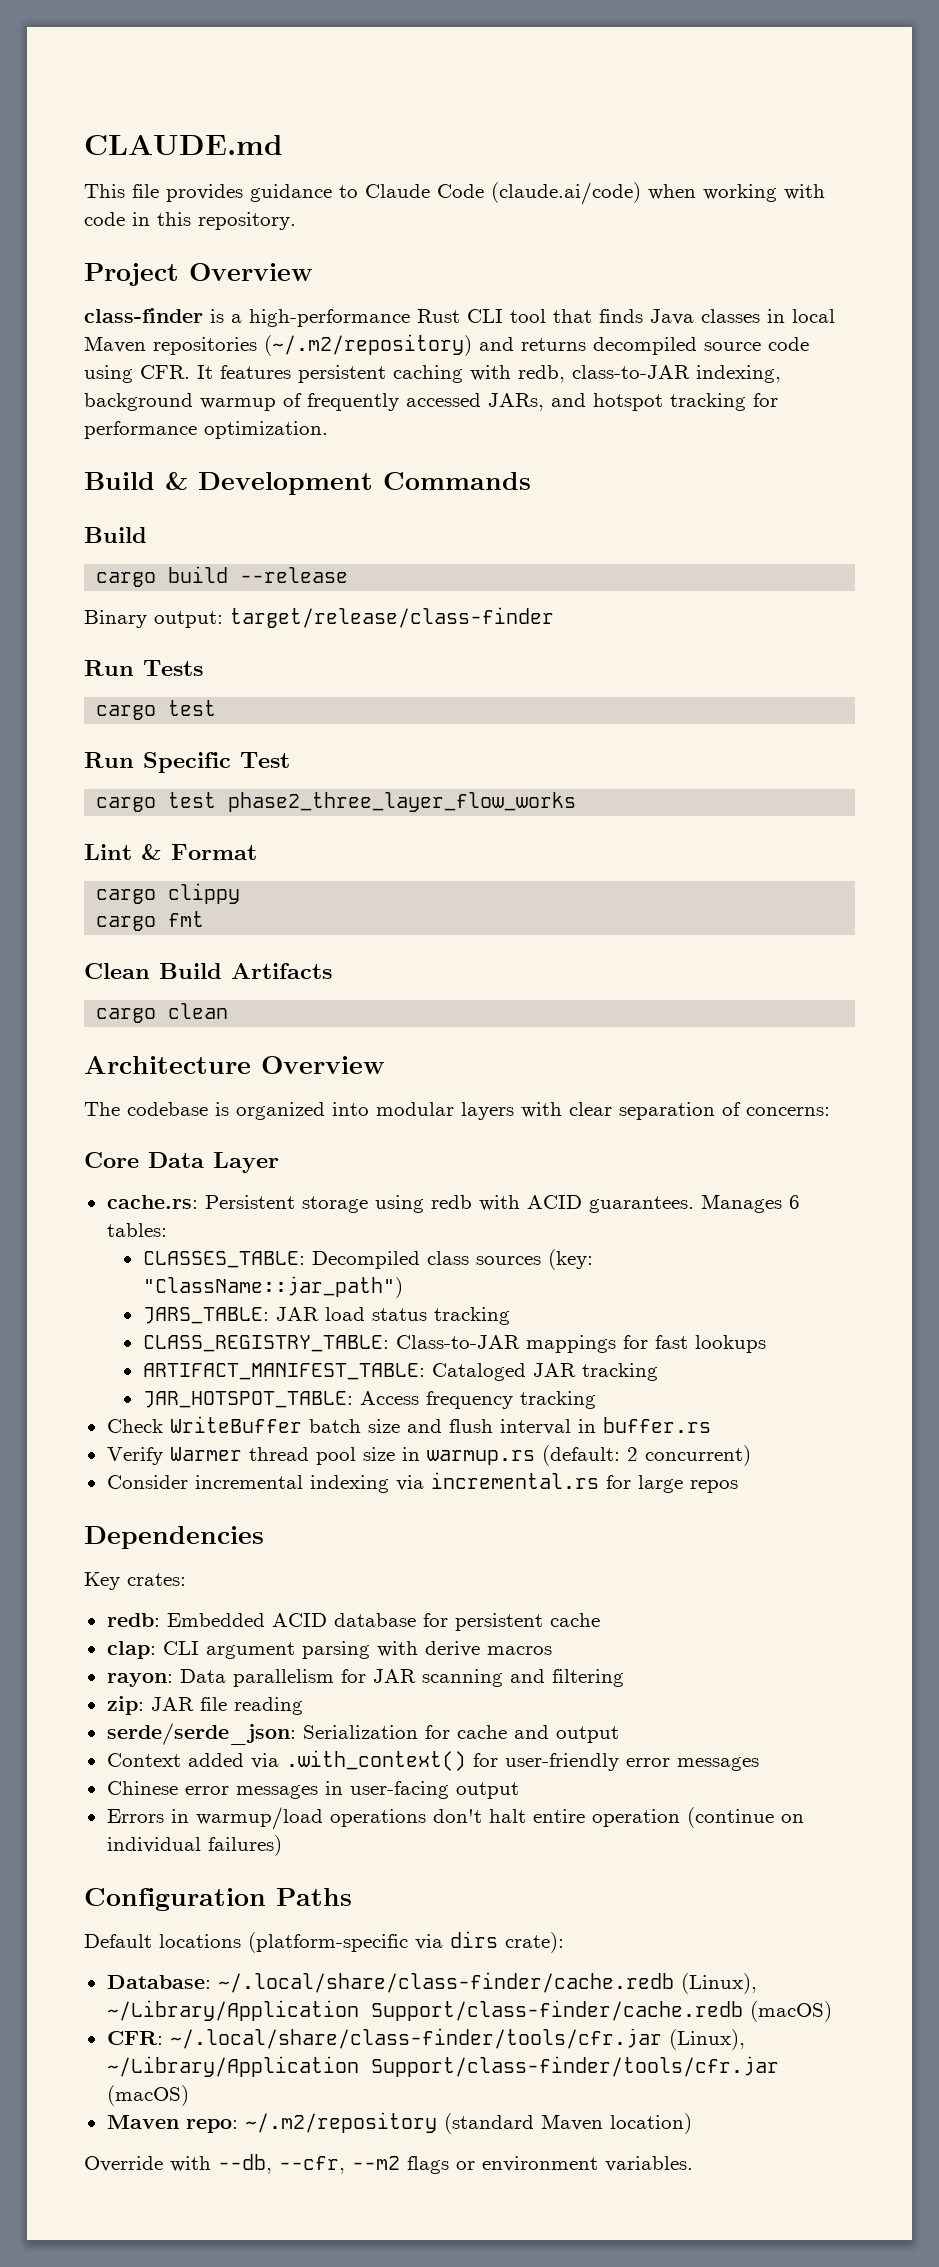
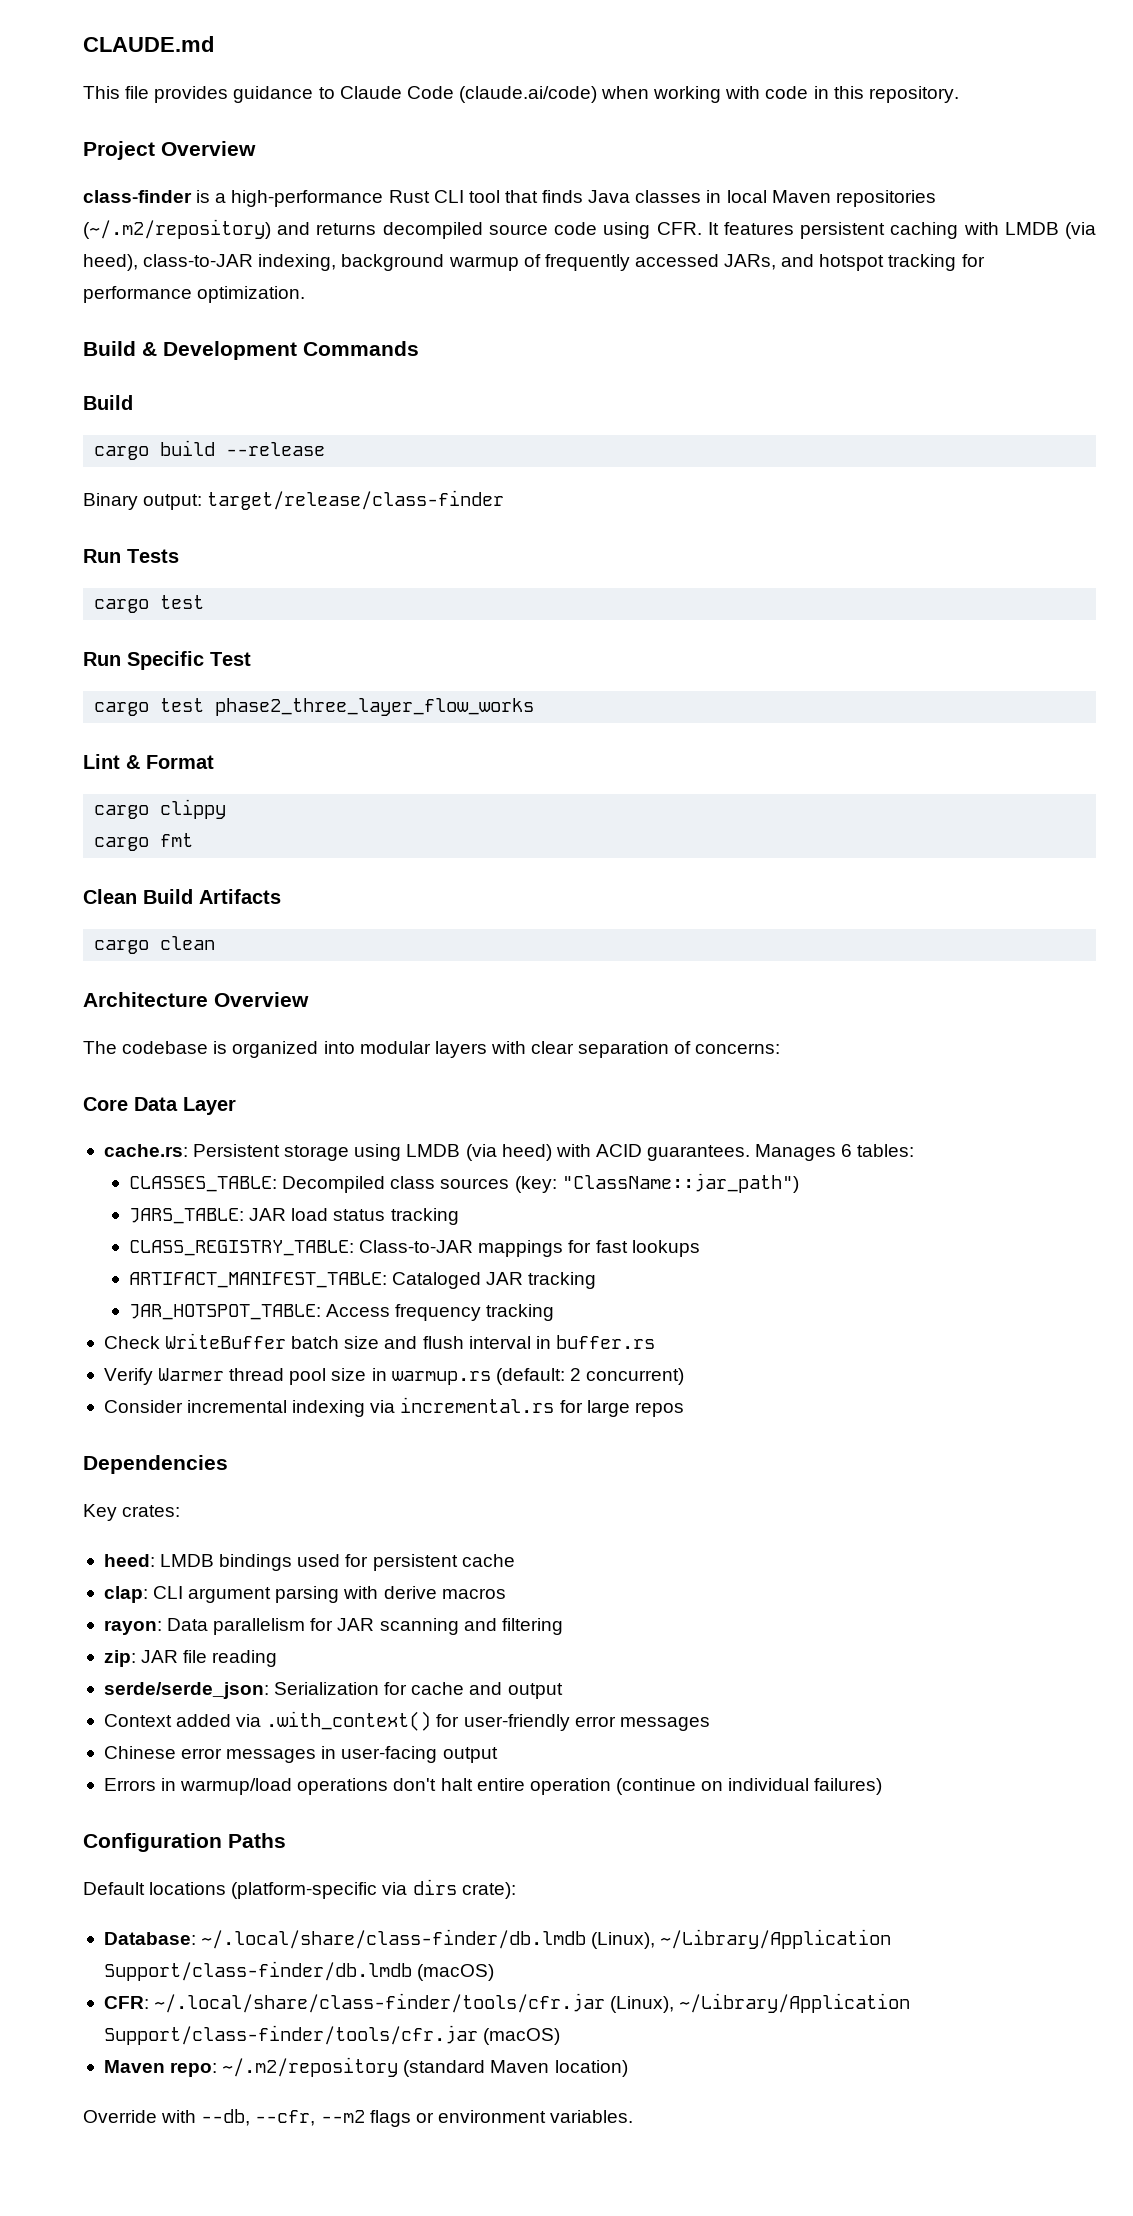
- class-finder is a high-performance Rust CLI tool that finds Java classes in local Maven repositories (~/.m2/repository) and returns decompiled source code using CFR. It features persistent caching with redb, class-to-JAR indexing, background warmup of frequently accessed JARs, and hotspot tracking for performance optimization.
+ class-finder is a high-performance Rust CLI tool that finds Java classes in local Maven repositories (~/.m2/repository) and returns decompiled source code using CFR. It features persistent caching with LMDB (via heed), class-to-JAR indexing, background warmup of frequently accessed JARs, and hotspot tracking for performance optimization.
- cache.rs: Persistent storage using redb with ACID guarantees.
+ cache.rs: Persistent storage using LMDB (via heed) with ACID guarantees.
- redb: Embedded ACID database for persistent cache
+ heed: LMDB bindings used for persistent cache
- Database: ~/.local/share/class-finder/cache.redb (Linux), ~/Library/Application Support/class-finder/cache.redb (macOS)
+ Database: ~/.local/share/class-finder/db.lmdb (Linux), ~/Library/Application Support/class-finder/db.lmdb (macOS)

